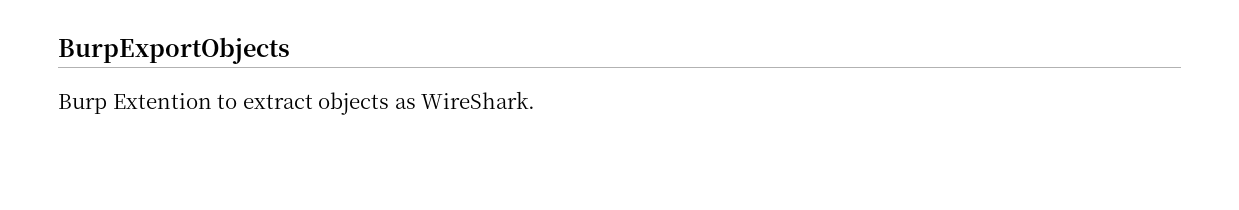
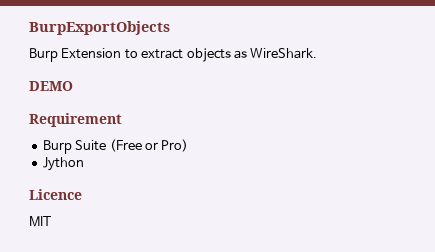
- Burp Extention to extract objects as WireShark.
+ Burp Extension to extract objects as WireShark.
+ DEMO
+ Requirement
+ Burp Suite (Free or Pro)
+ Jython
+ Licence
+ MIT

